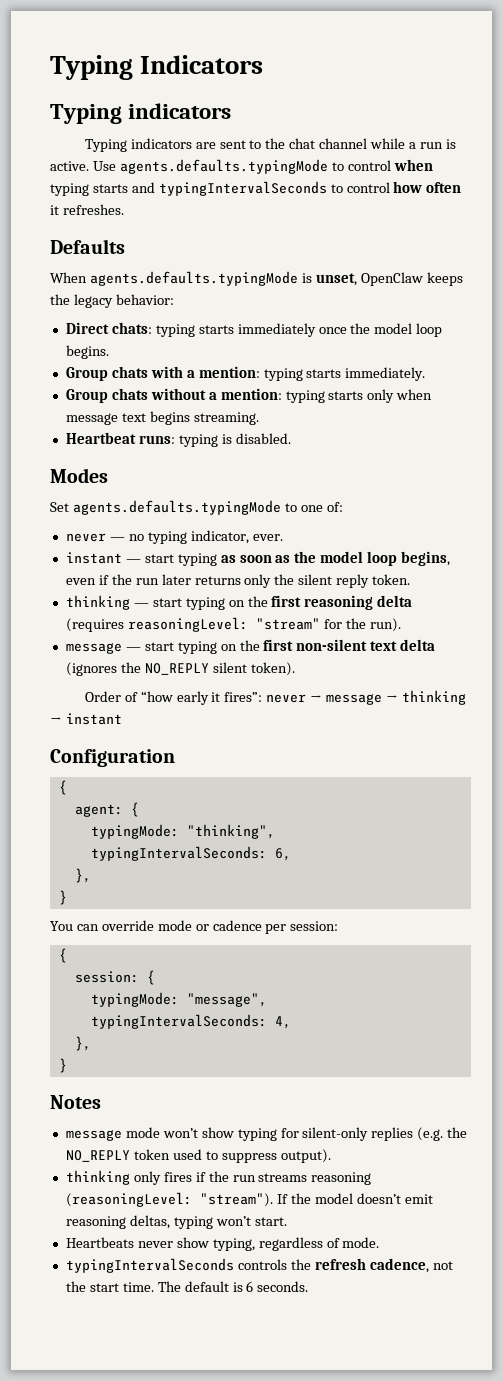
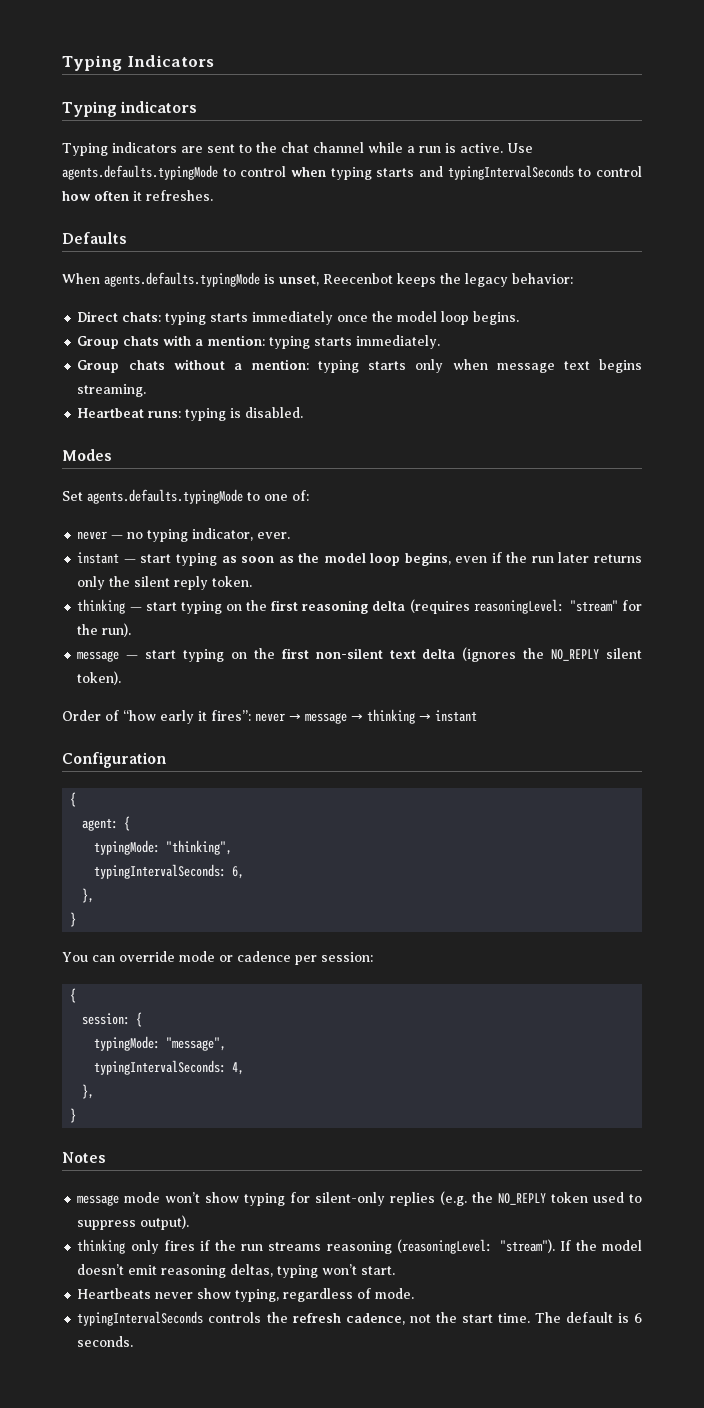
- When agents.defaults.typingMode is unset, OpenClaw keeps the legacy behavior:
+ When agents.defaults.typingMode is unset, Reecenbot keeps the legacy behavior:

